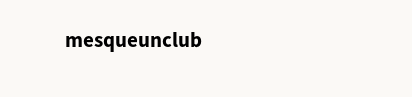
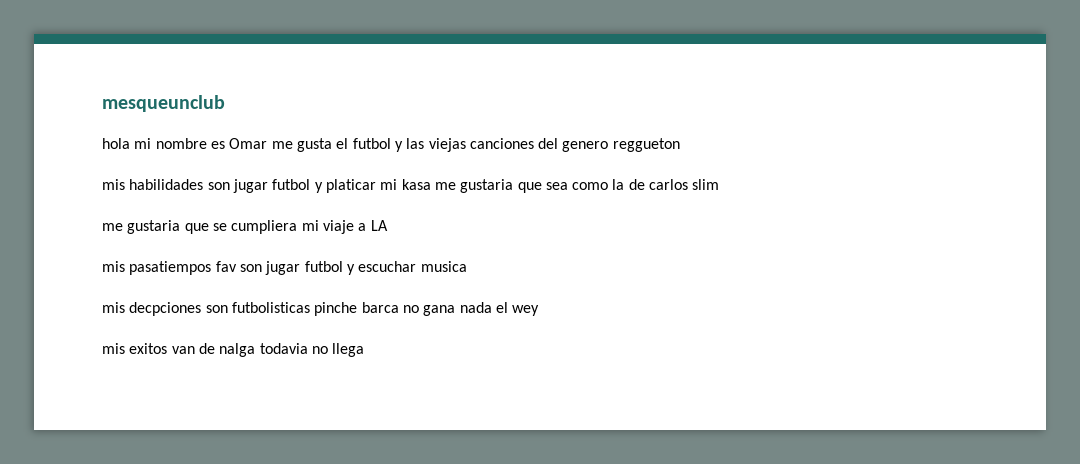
+ hola mi nombre es Omar me gusta el futbol y las viejas canciones del genero reggueton
+ mis habilidades son jugar futbol y platicar mi kasa me gustaria que sea como la de carlos slim
+ me gustaria que se cumpliera mi viaje a LA
+ mis pasatiempos fav son jugar futbol y escuchar musica
+ mis decpciones son futbolisticas pinche barca no gana nada el wey
+ mis exitos van de nalga todavia no llega

